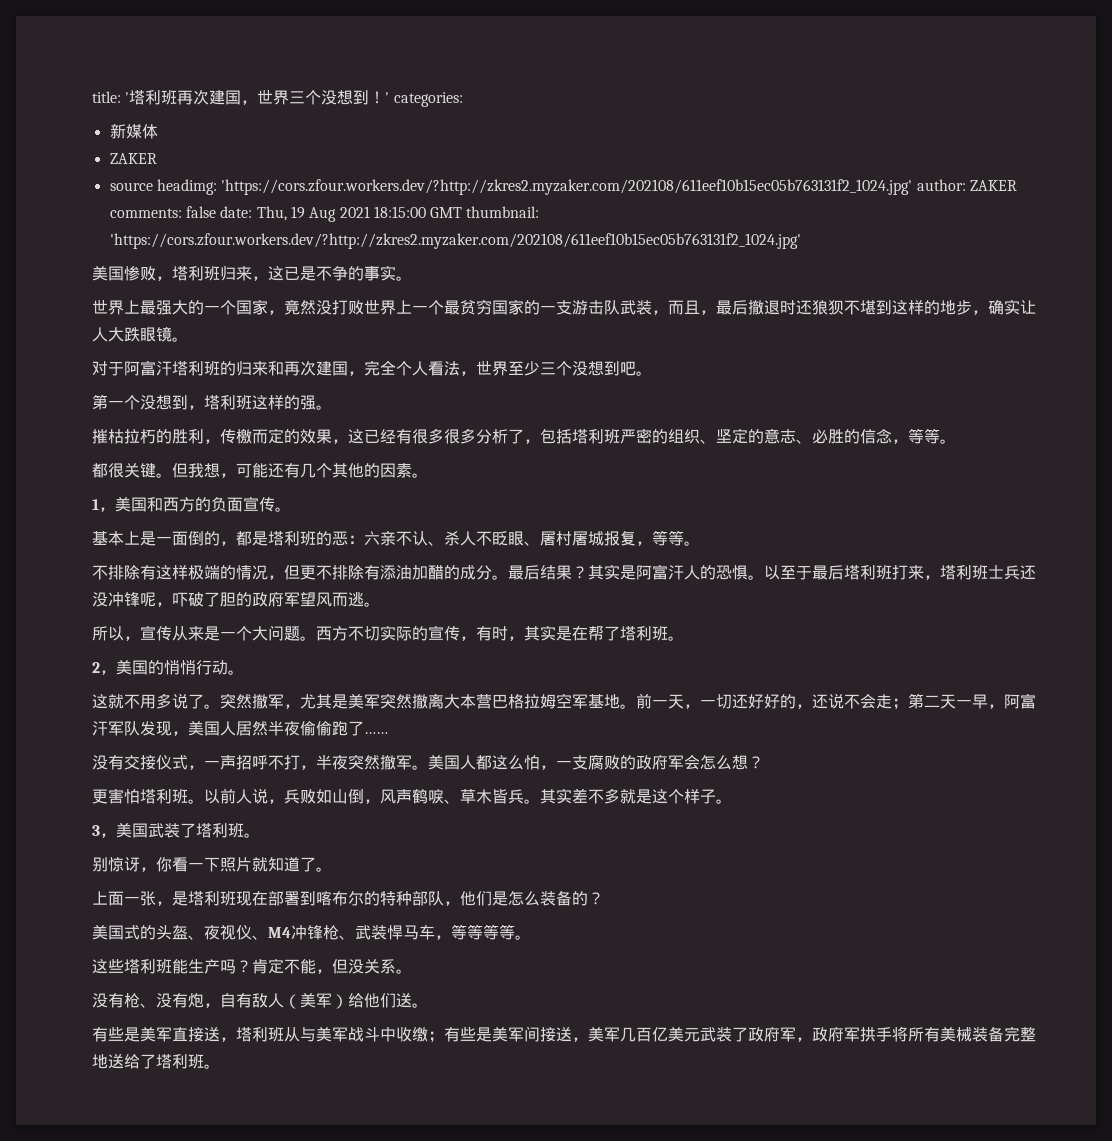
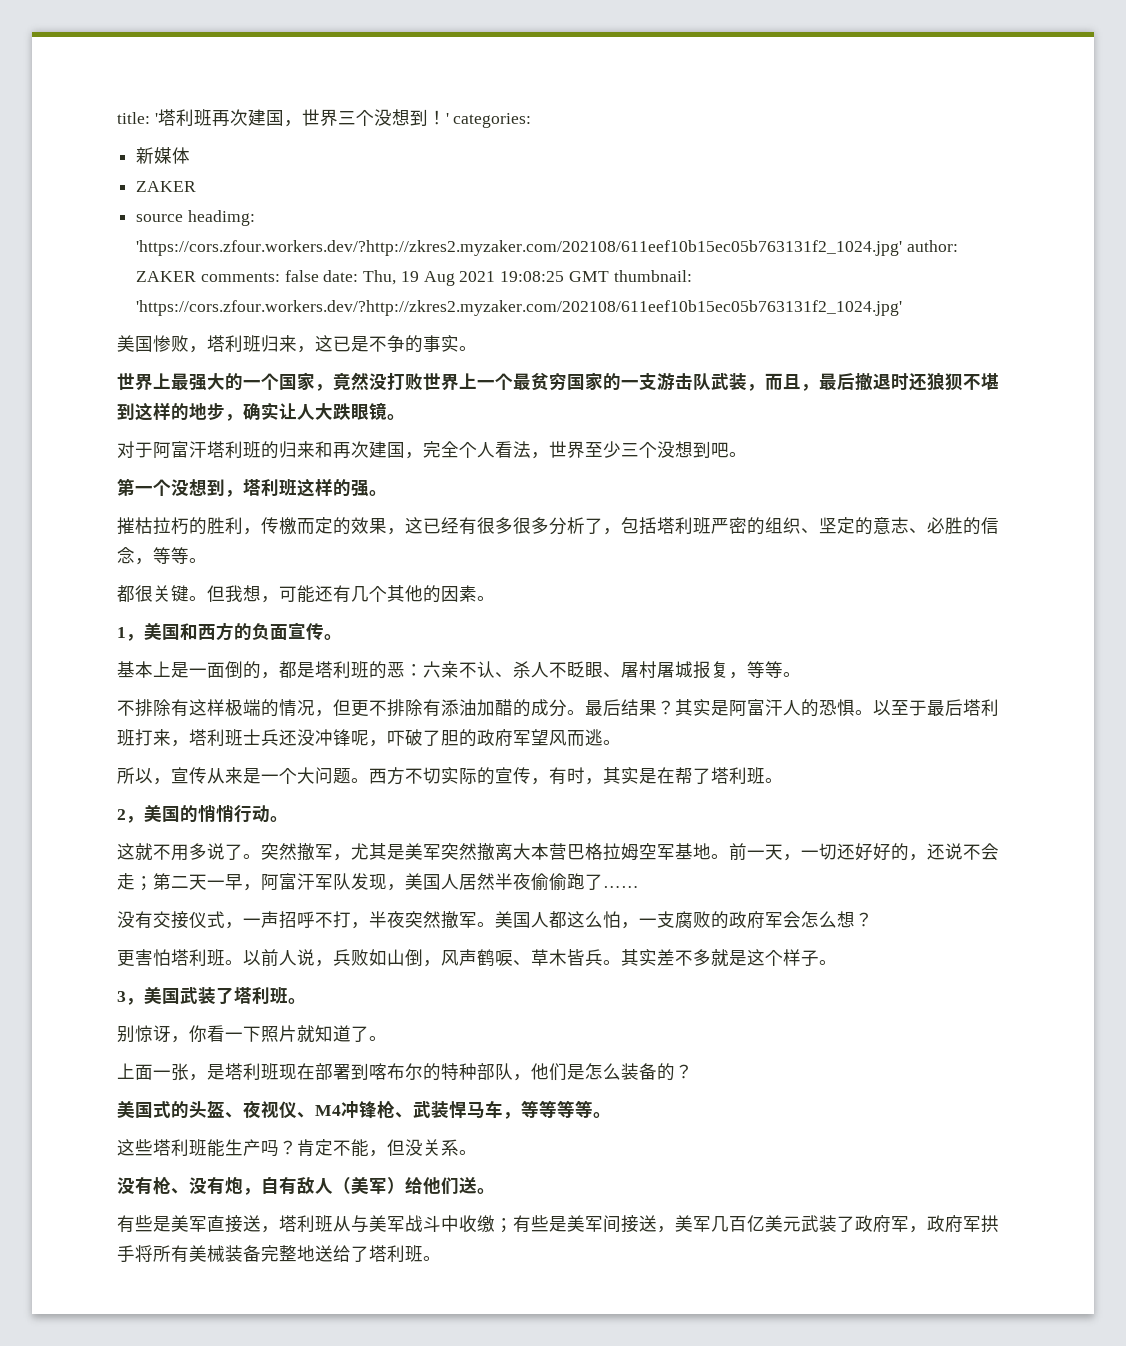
- source headimg: 'https://cors.zfour.workers.dev/?http://zkres2.myzaker.com/202108/611eef10b15ec05b763131f2_1024.jpg' author: ZAKER comments: false date: Thu, 19 Aug 2021 18:15:00 GMT thumbnail: 'https://cors.zfour.workers.dev/?http://zkres2.myzaker.com/202108/611eef10b15ec05b763131f2_1024.jpg'
+ source headimg: 'https://cors.zfour.workers.dev/?http://zkres2.myzaker.com/202108/611eef10b15ec05b763131f2_1024.jpg' author: ZAKER comments: false date: Thu, 19 Aug 2021 19:08:25 GMT thumbnail: 'https://cors.zfour.workers.dev/?http://zkres2.myzaker.com/202108/611eef10b15ec05b763131f2_1024.jpg'

